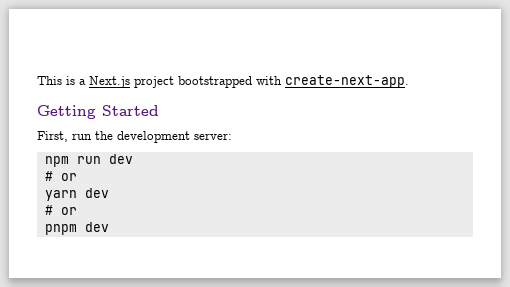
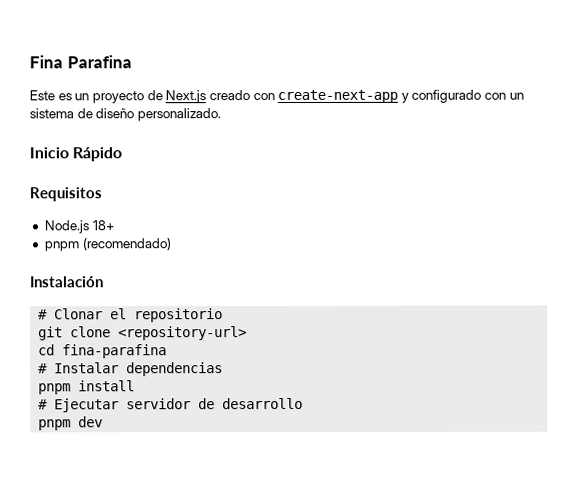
- This is a Next.js project bootstrapped with create-next-app.
- Getting Started
- First, run the development server:
- npm run dev
- # or
- yarn dev
- # or
+ Fina Parafina
+ Este es un proyecto de Next.js creado con create-next-app y configurado con un sistema de diseño personalizado.
+ Inicio Rápido
+ Requisitos
+ Node.js 18+
+ pnpm (recomendado)
+ Instalación
+ # Clonar el repositorio
+ git clone <repository-url>
+ cd fina-parafina
+ # Instalar dependencias
+ pnpm install
+ # Ejecutar servidor de desarrollo

